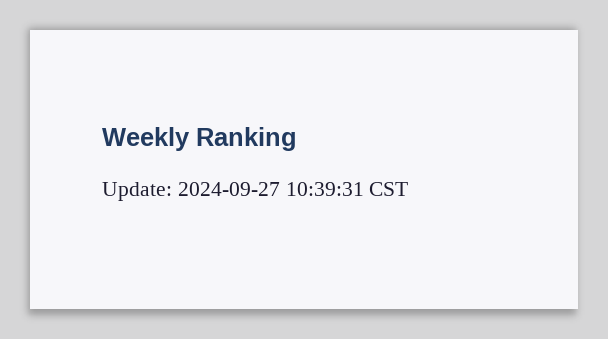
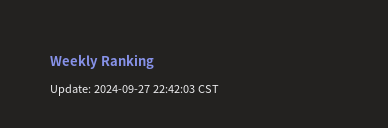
- Update: 2024-09-27 10:39:31 CST
+ Update: 2024-09-27 22:42:03 CST

